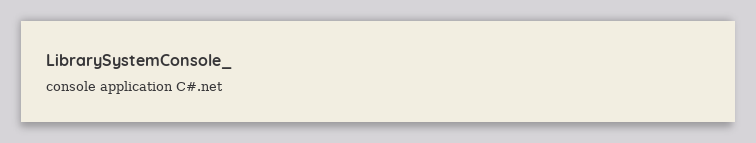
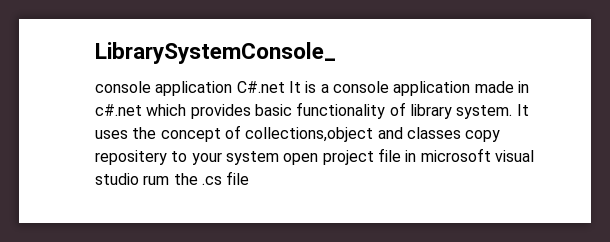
- console application C#.net
+ console application C#.net It is a console application made in c#.net which provides basic functionality of library system. It uses the concept of collections,object and classes copy repositery to your system open project file in microsoft visual studio rum the .cs file

